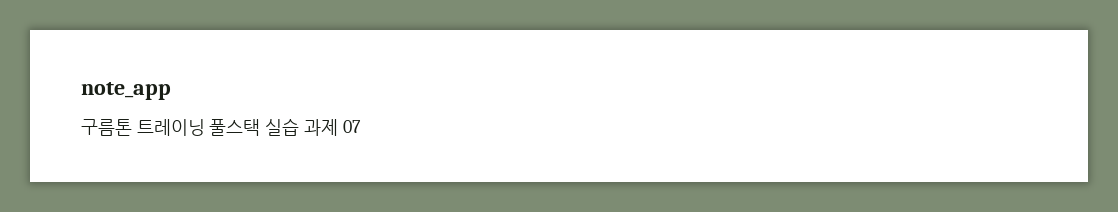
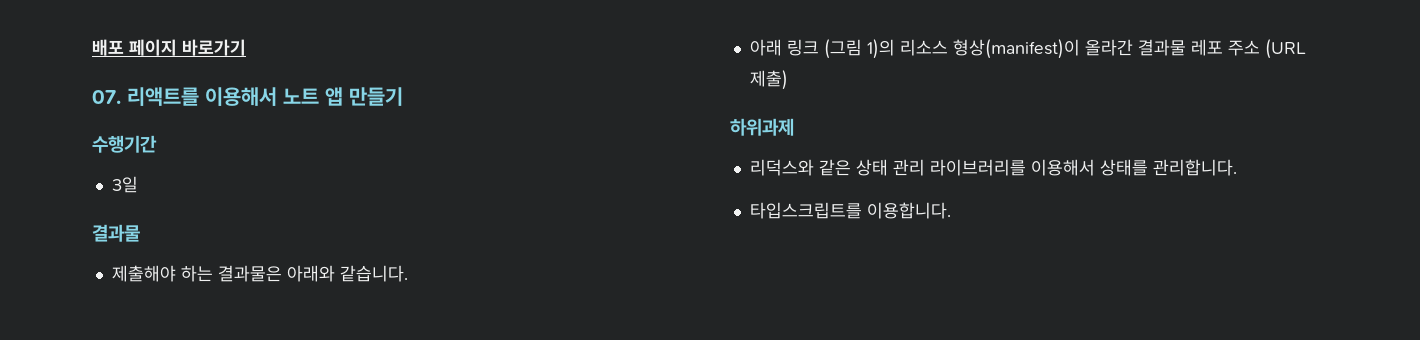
- note_app
- 구름톤 트레이닝 풀스택 실습 과제 07
+ 배포 페이지 바로가기
+ 07. 리액트를 이용해서 노트 앱 만들기
+ 수행기간
+ 3일
+ 결과물
+ 제출해야 하는 결과물은 아래와 같습니다.
+ 아래 링크 (그림 1)의 리소스 형상(manifest)이 올라간 결과물 레포 주소 (URL 제출)
+ 하위과제
+ 리덕스와 같은 상태 관리 라이브러리를 이용해서 상태를 관리합니다.
+ 타입스크립트를 이용합니다.

